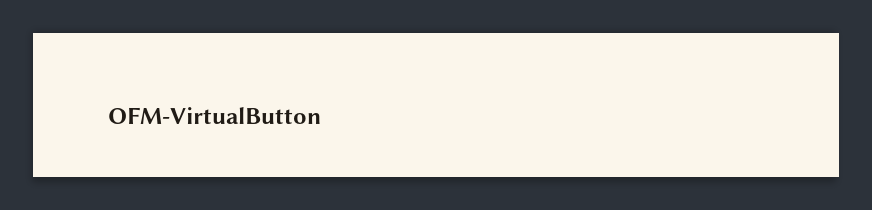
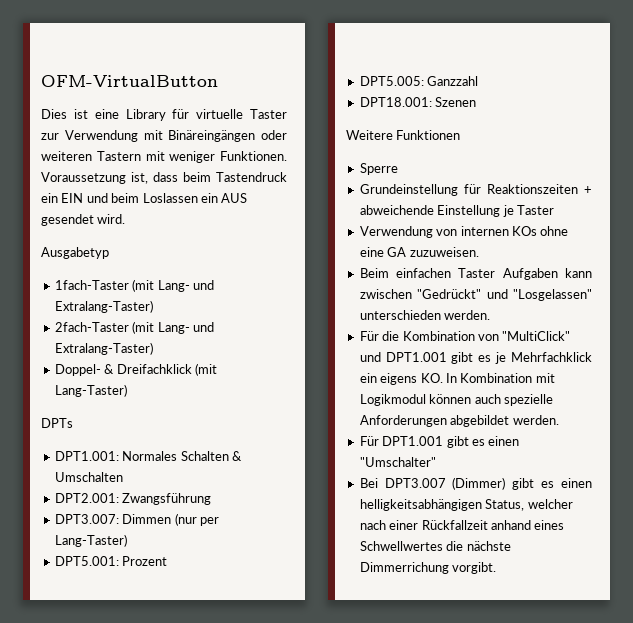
+ Dies ist eine Library für virtuelle Taster zur Verwendung mit Binäreingängen oder weiteren Tastern mit weniger Funktionen. Voraussetzung ist, dass beim Tastendruck ein EIN und beim Loslassen ein AUS gesendet wird.
+ Ausgabetyp
+ 1fach-Taster (mit Lang- und Extralang-Taster)
+ 2fach-Taster (mit Lang- und Extralang-Taster)
+ Doppel- & Dreifachklick (mit Lang-Taster)
+ DPTs
+ DPT1.001: Normales Schalten & Umschalten
+ DPT2.001: Zwangsführung
+ DPT3.007: Dimmen (nur per Lang-Taster)
+ DPT5.001: Prozent
+ DPT5.005: Ganzzahl
+ DPT18.001: Szenen
+ Weitere Funktionen
+ Sperre
+ Grundeinstellung für Reaktionszeiten + abweichende Einstellung je Taster
+ Verwendung von internen KOs ohne eine GA zuzuweisen.
+ Beim einfachen Taster Aufgaben kann zwischen "Gedrückt" und "Losgelassen" unterschieden werden.
+ Für die Kombination von "MultiClick" und DPT1.001 gibt es je Mehrfachklick ein eigens KO. In Kombination mit Logikmodul können auch spezielle Anforderungen abgebildet werden.
+ Für DPT1.001 gibt es einen "Umschalter"
+ Bei DPT3.007 (Dimmer) gibt es einen helligkeitsabhängigen Status, welcher nach einer Rückfallzeit anhand eines Schwellwertes die nächste Dimmerrichung vorgibt.

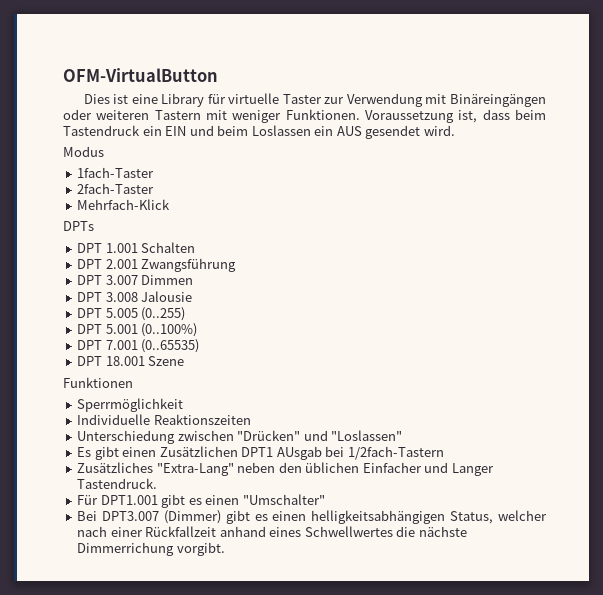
- Ausgabetyp
+ Modus
- 1fach-Taster (mit Lang- und Extralang-Taster)
- 2fach-Taster (mit Lang- und Extralang-Taster)
- Doppel- & Dreifachklick (mit Lang-Taster)
+ 1fach-Taster
+ 2fach-Taster
+ Mehrfach-Klick
- DPT1.001: Normales Schalten & Umschalten
- DPT2.001: Zwangsführung
+ DPT 1.001 Schalten
+ DPT 2.001 Zwangsführung
- DPT3.007: Dimmen (nur per Lang-Taster)
- DPT5.001: Prozent
- DPT5.005: Ganzzahl
- DPT18.001: Szenen
- Weitere Funktionen
- Sperre
- Grundeinstellung für Reaktionszeiten + abweichende Einstellung je Taster
- Verwendung von internen KOs ohne eine GA zuzuweisen.
- Beim einfachen Taster Aufgaben kann zwischen "Gedrückt" und "Losgelassen" unterschieden werden.
- Für die Kombination von "MultiClick" und DPT1.001 gibt es je Mehrfachklick ein eigens KO. In Kombination mit Logikmodul können auch spezielle Anforderungen abgebildet werden.
+ DPT 3.007 Dimmen
+ DPT 3.008 Jalousie
+ DPT 5.005 (0..255)
+ DPT 5.001 (0..100%)
+ DPT 7.001 (0..65535)
+ DPT 18.001 Szene
+ Funktionen
+ Sperrmöglichkeit
+ Individuelle Reaktionszeiten
+ Unterschiedung zwischen "Drücken" und "Loslassen"
+ Es gibt einen Zusätzlichen DPT1 AUsgab bei 1/2fach-Tastern
+ Zusätzliches "Extra-Lang" neben den üblichen Einfacher und Langer Tastendruck.

